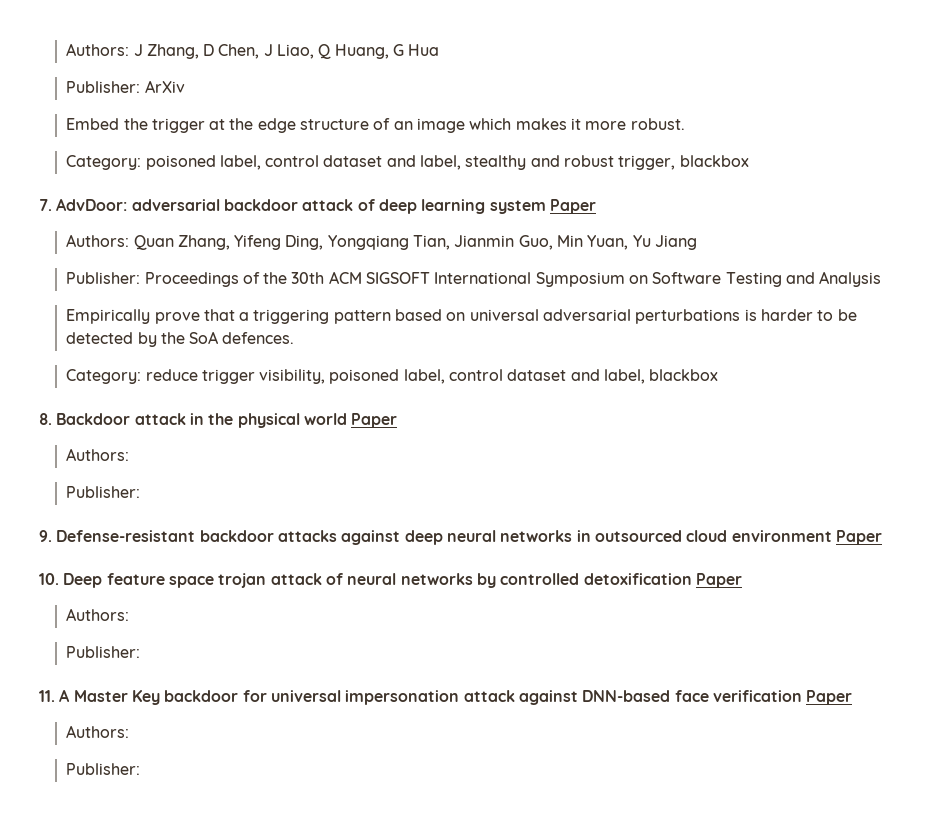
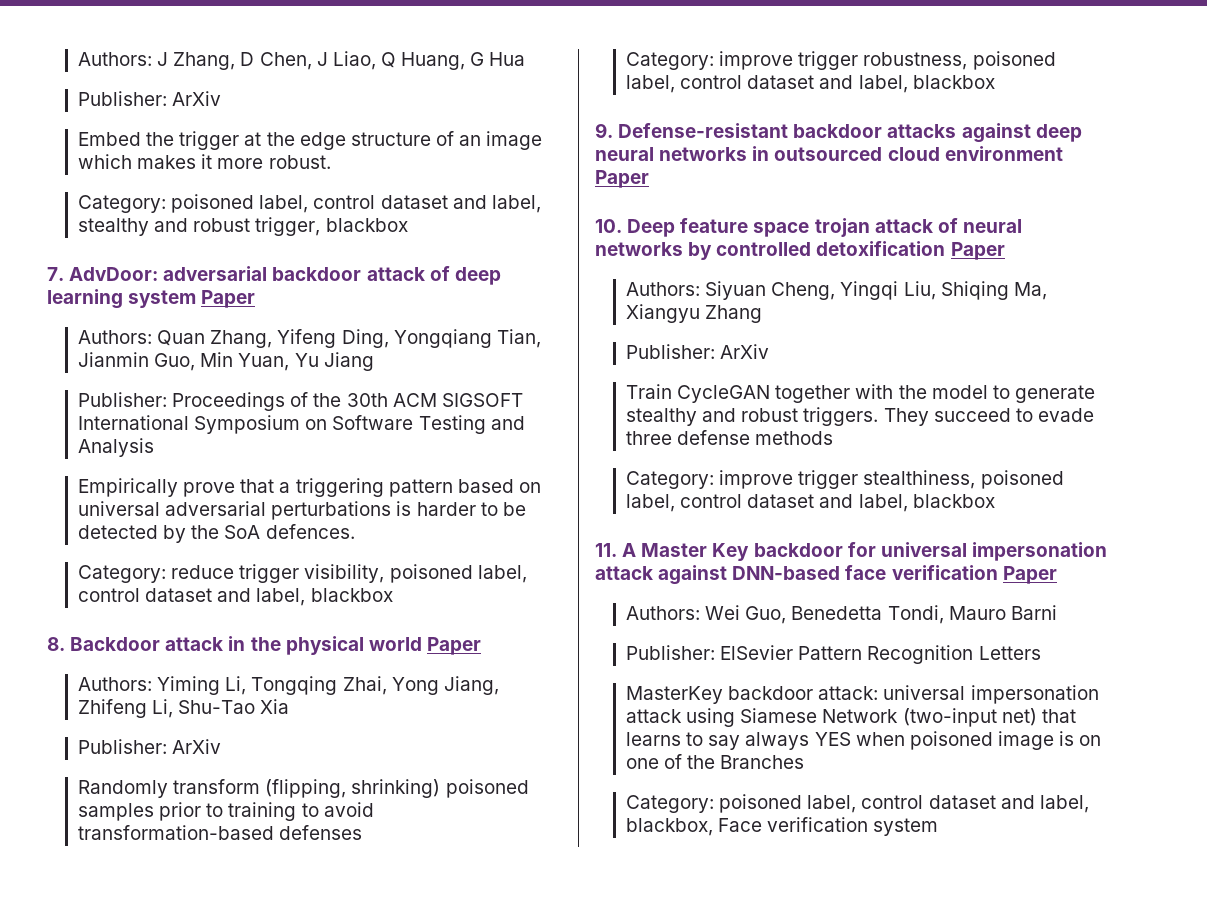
  8. Backdoor attack in the physical world Paper
- Authors:
- Publisher:
+ Authors: Yiming Li, Tongqing Zhai, Yong Jiang, Zhifeng Li, Shu-Tao Xia
+ Publisher: ArXiv
+ Randomly transform (flipping, shrinking) poisoned samples prior to training to avoid transformation-based defenses
+ Category: improve trigger robustness, poisoned label, control dataset and label, blackbox
  10. Deep feature space trojan attack of neural networks by controlled detoxification Paper
- Authors:
- Publisher:
+ Authors: Siyuan Cheng, Yingqi Liu, Shiqing Ma, Xiangyu Zhang
+ Publisher: ArXiv
+ Train CycleGAN together with the model to generate stealthy and robust triggers. They succeed to evade three defense methods
+ Category: improve trigger stealthiness, poisoned label, control dataset and label, blackbox
  11. A Master Key backdoor for universal impersonation attack against DNN-based face verification Paper
- Authors:
- Publisher:
+ Authors: Wei Guo, Benedetta Tondi, Mauro Barni
+ Publisher: ElSevier Pattern Recognition Letters
+ MasterKey backdoor attack: universal impersonation attack using Siamese Network (two-input net) that learns to say always YES when poisoned image is on one of the Branches
+ Category: poisoned label, control dataset and label, blackbox, Face verification system

